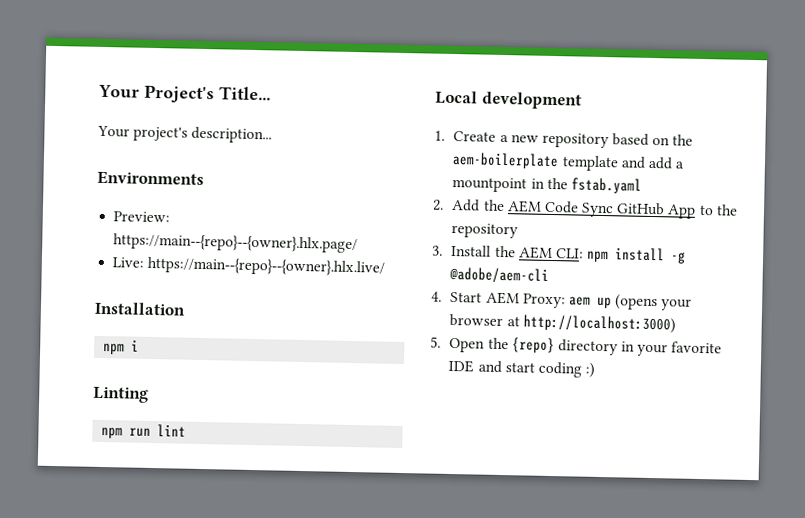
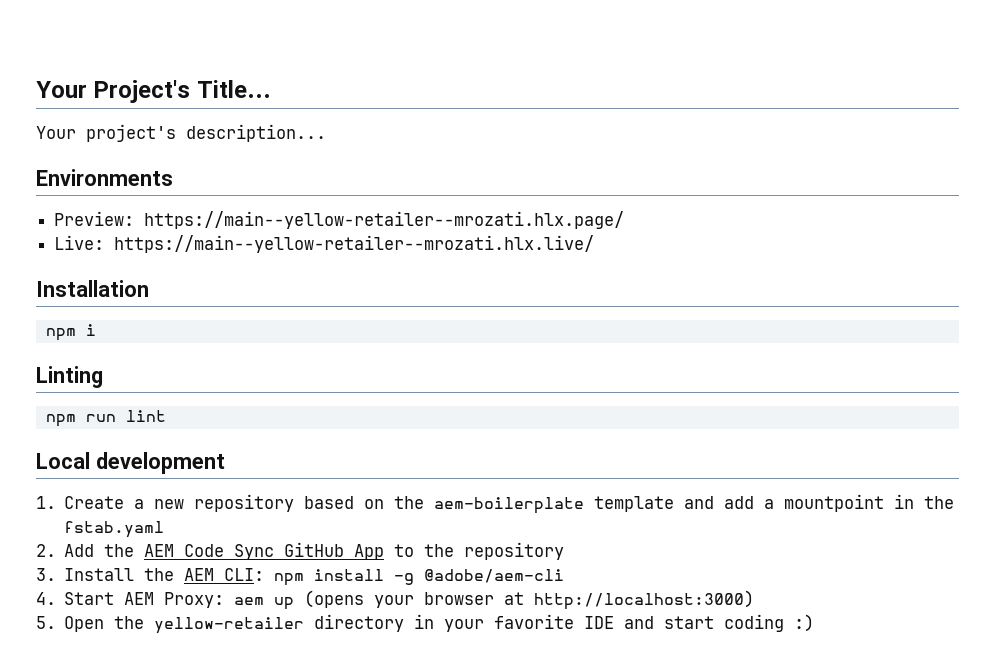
- Preview: https://main--{repo}--{owner}.hlx.page/
+ Preview: https://main--yellow-retailer--mrozati.hlx.page/
- Live: https://main--{repo}--{owner}.hlx.live/
+ Live: https://main--yellow-retailer--mrozati.hlx.live/
- 5. Open the {repo} directory in your favorite IDE and start coding :)
+ 5. Open the yellow-retailer directory in your favorite IDE and start coding :)

